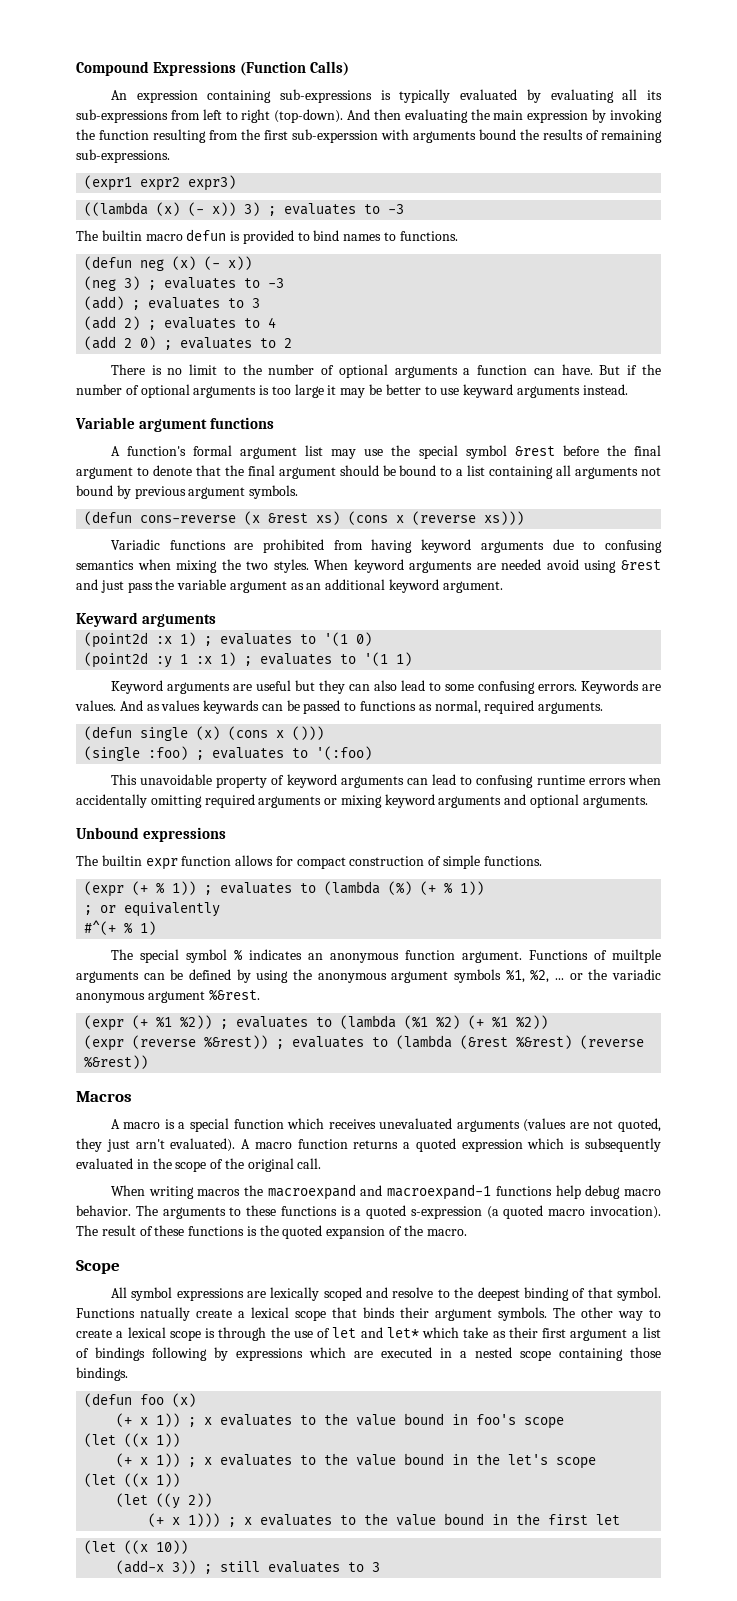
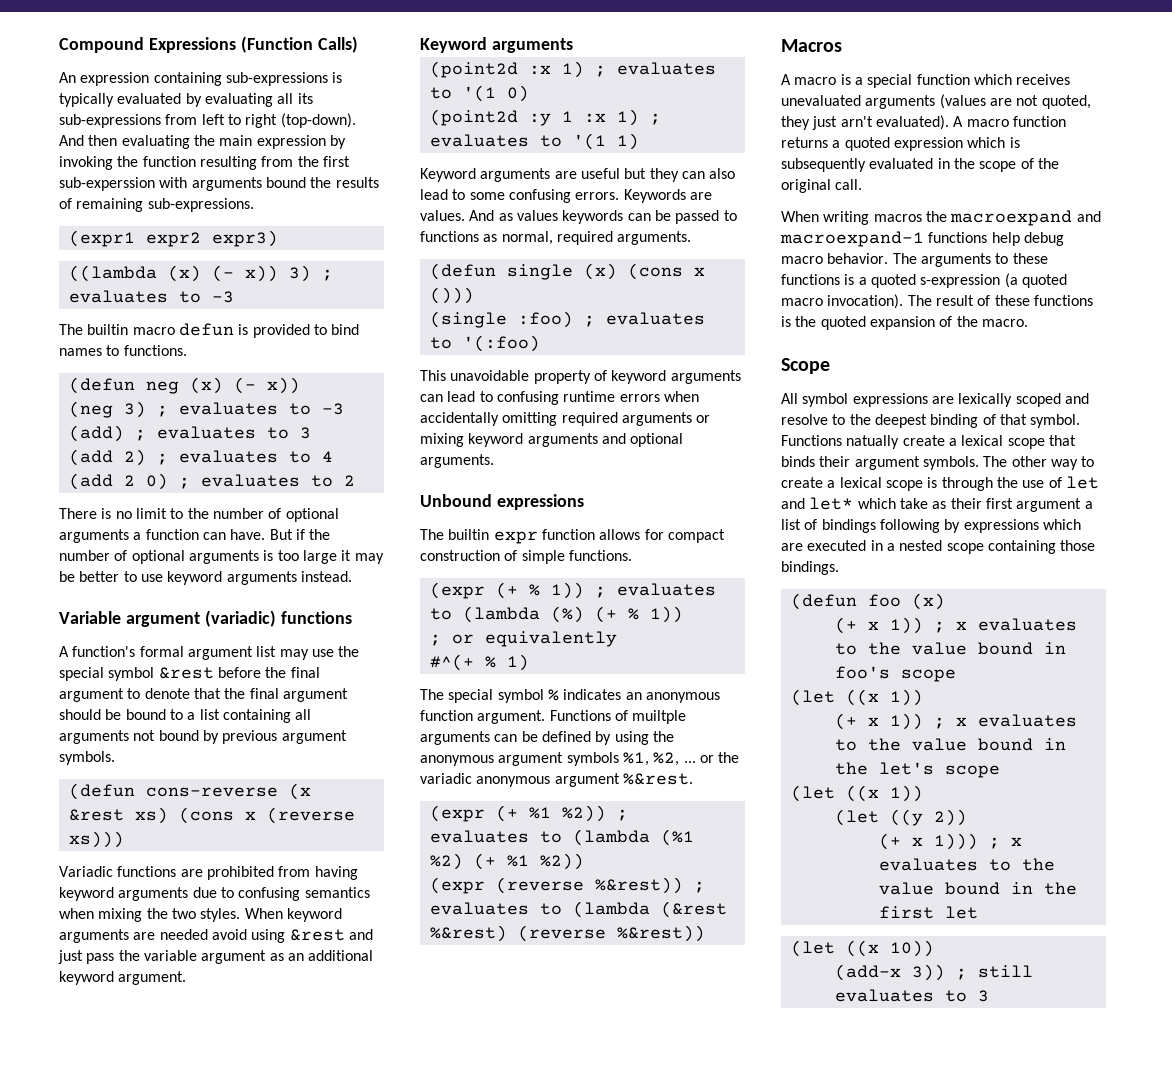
- But if the number of optional arguments is too large it may be better to use keyward arguments instead.
+ But if the number of optional arguments is too large it may be better to use keyword arguments instead.
- Variable argument functions
+ Variable argument (variadic) functions
  When keyword arguments are needed avoid using &rest and just pass the variable argument as an additional keyword argument.
- Keyward arguments
+ Keyword arguments
- And as values keywards can be passed to functions as normal, required arguments.
+ And as values keywords can be passed to functions as normal, required arguments.

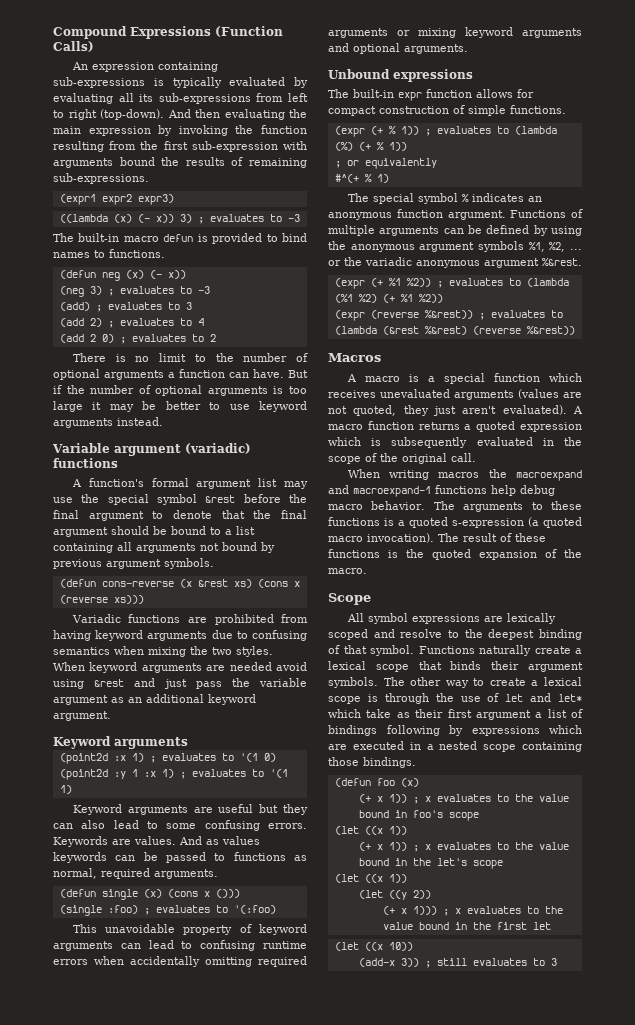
- And then evaluating the main expression by invoking the function resulting from the first sub-experssion with arguments bound the results of remaining sub-expressions.
+ And then evaluating the main expression by invoking the function resulting from the first sub-expression with arguments bound the results of remaining sub-expressions.
- The builtin macro defun is provided to bind names to functions.
+ The built-in macro defun is provided to bind names to functions.
- The builtin expr function allows for compact construction of simple functions.
+ The built-in expr function allows for compact construction of simple functions.
- Functions of muiltple arguments can be defined by using the anonymous argument symbols %1, %2, ... or the variadic anonymous argument %&rest.
+ Functions of multiple arguments can be defined by using the anonymous argument symbols %1, %2, ... or the variadic anonymous argument %&rest.
- A macro is a special function which receives unevaluated arguments (values are not quoted, they just arn't evaluated).
+ A macro is a special function which receives unevaluated arguments (values are not quoted, they just aren't evaluated).
- Functions natually create a lexical scope that binds their argument symbols.
+ Functions naturally create a lexical scope that binds their argument symbols.

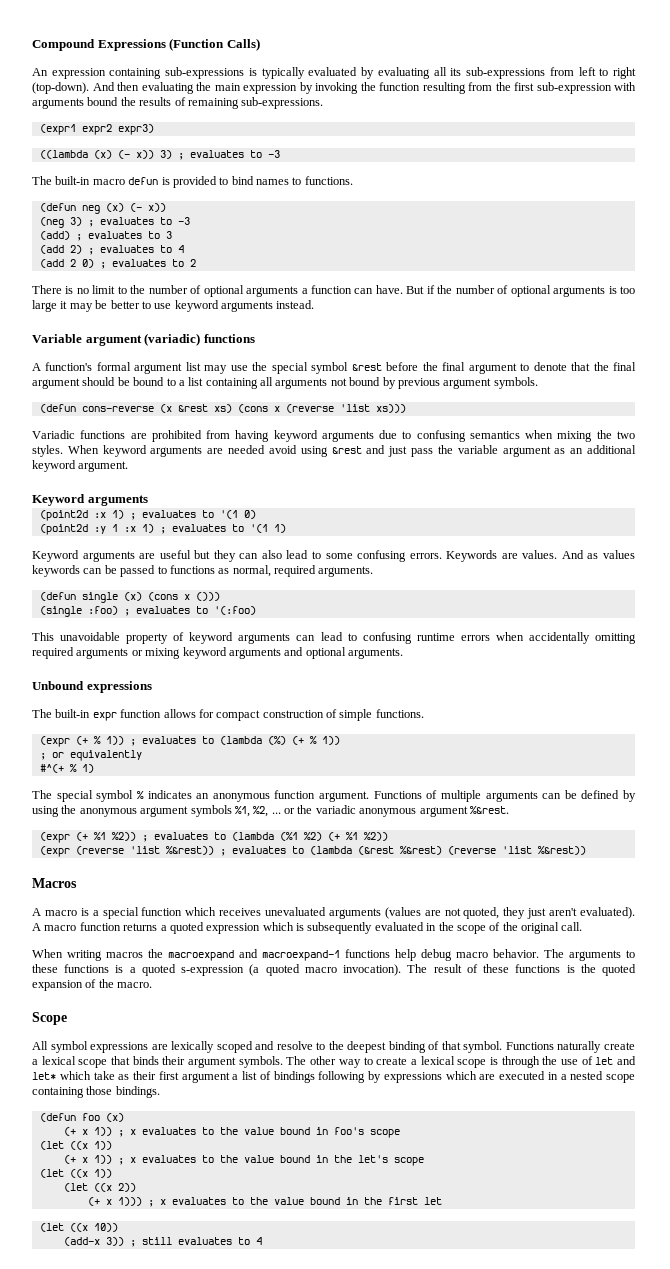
- (defun cons-reverse (x &rest xs) (cons x (reverse xs)))
+ (defun cons-reverse (x &rest xs) (cons x (reverse 'list xs)))
- (expr (reverse %&rest)) ; evaluates to (lambda (&rest %&rest) (reverse %&rest))
+ (expr (reverse 'list %&rest)) ; evaluates to (lambda (&rest %&rest) (reverse 'list %&rest))
- (let ((y 2))
+ (let ((x 2))
- (add-x 3)) ; still evaluates to 3
+ (add-x 3)) ; still evaluates to 4

